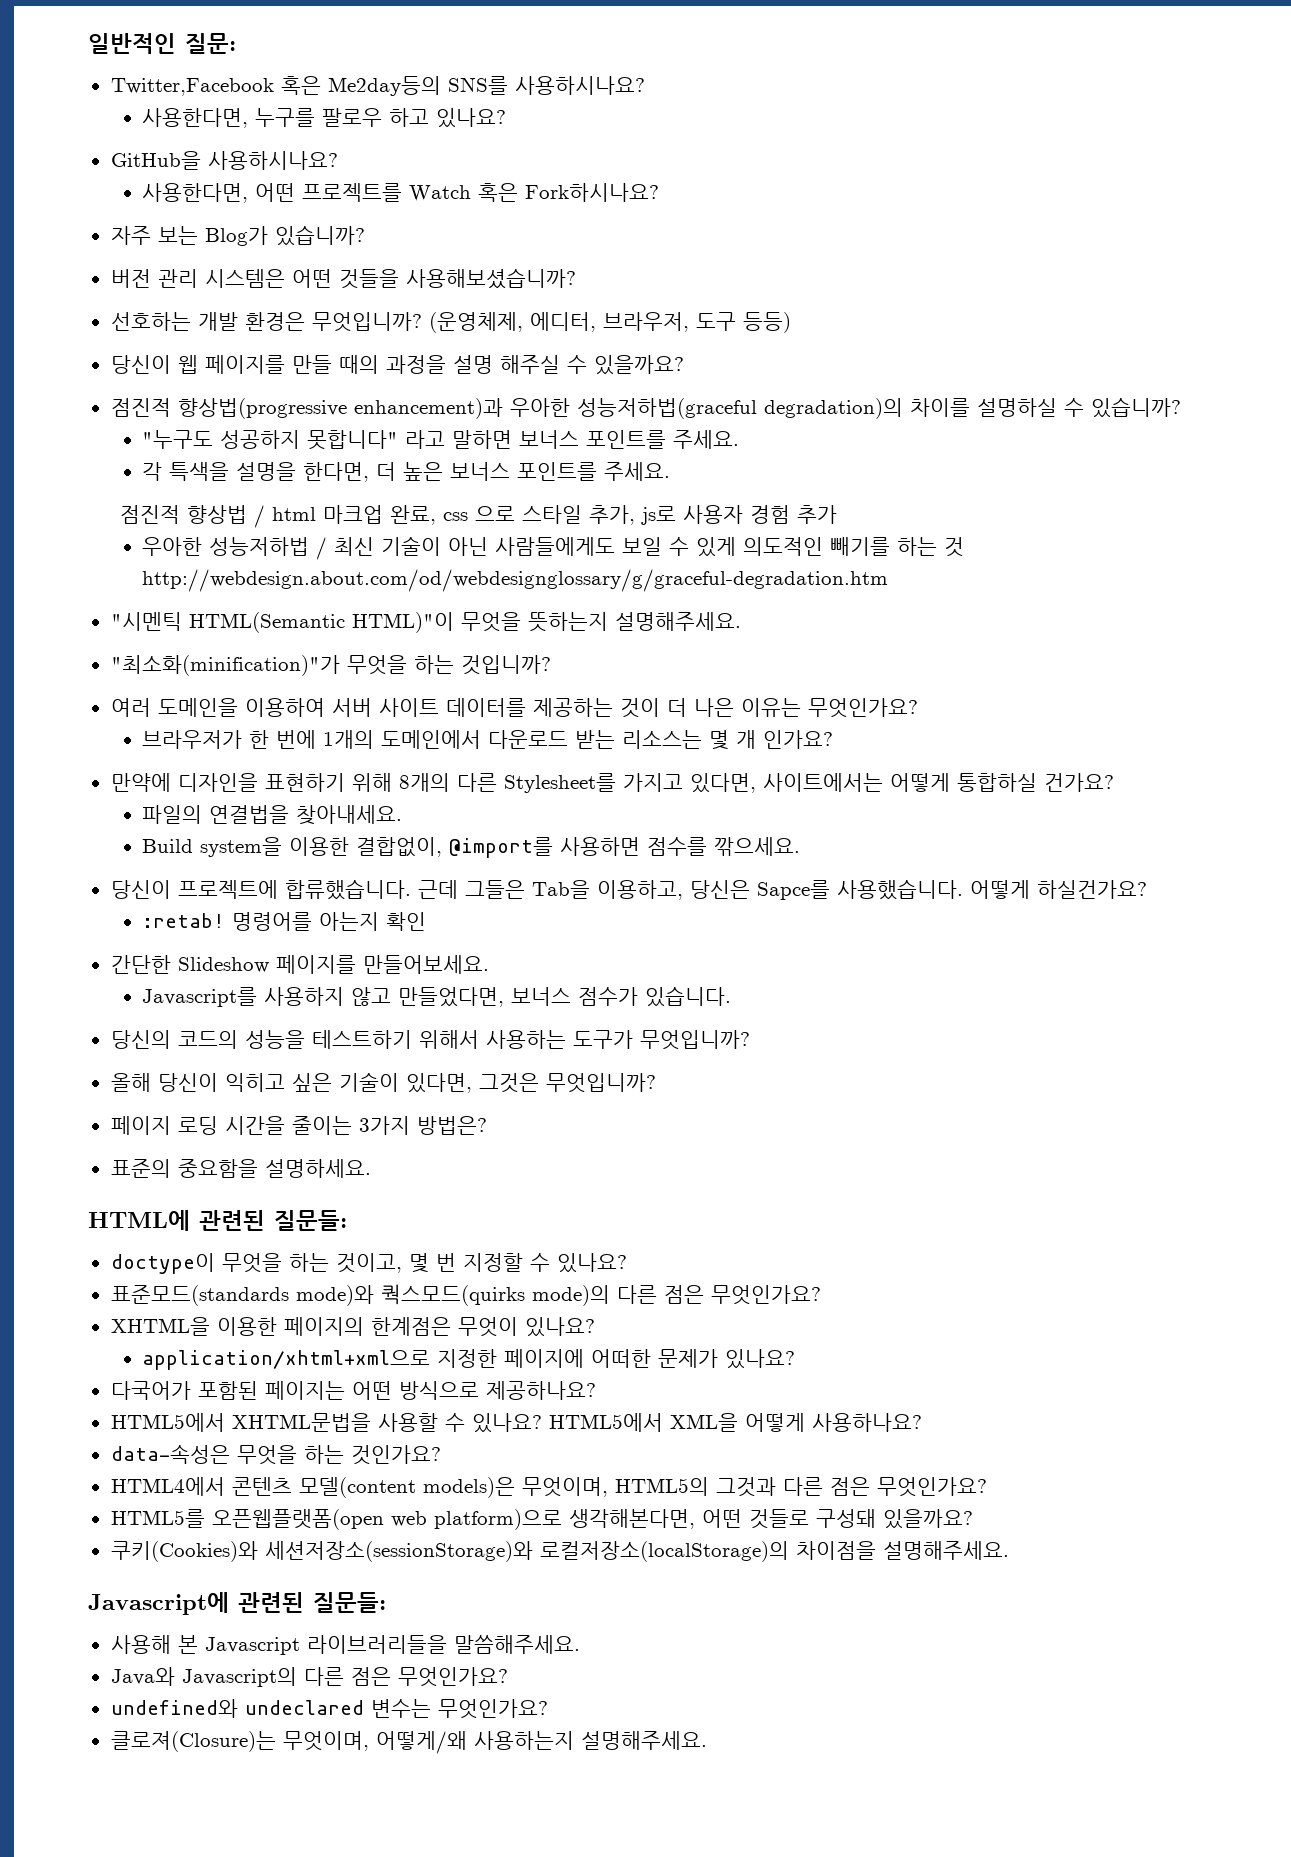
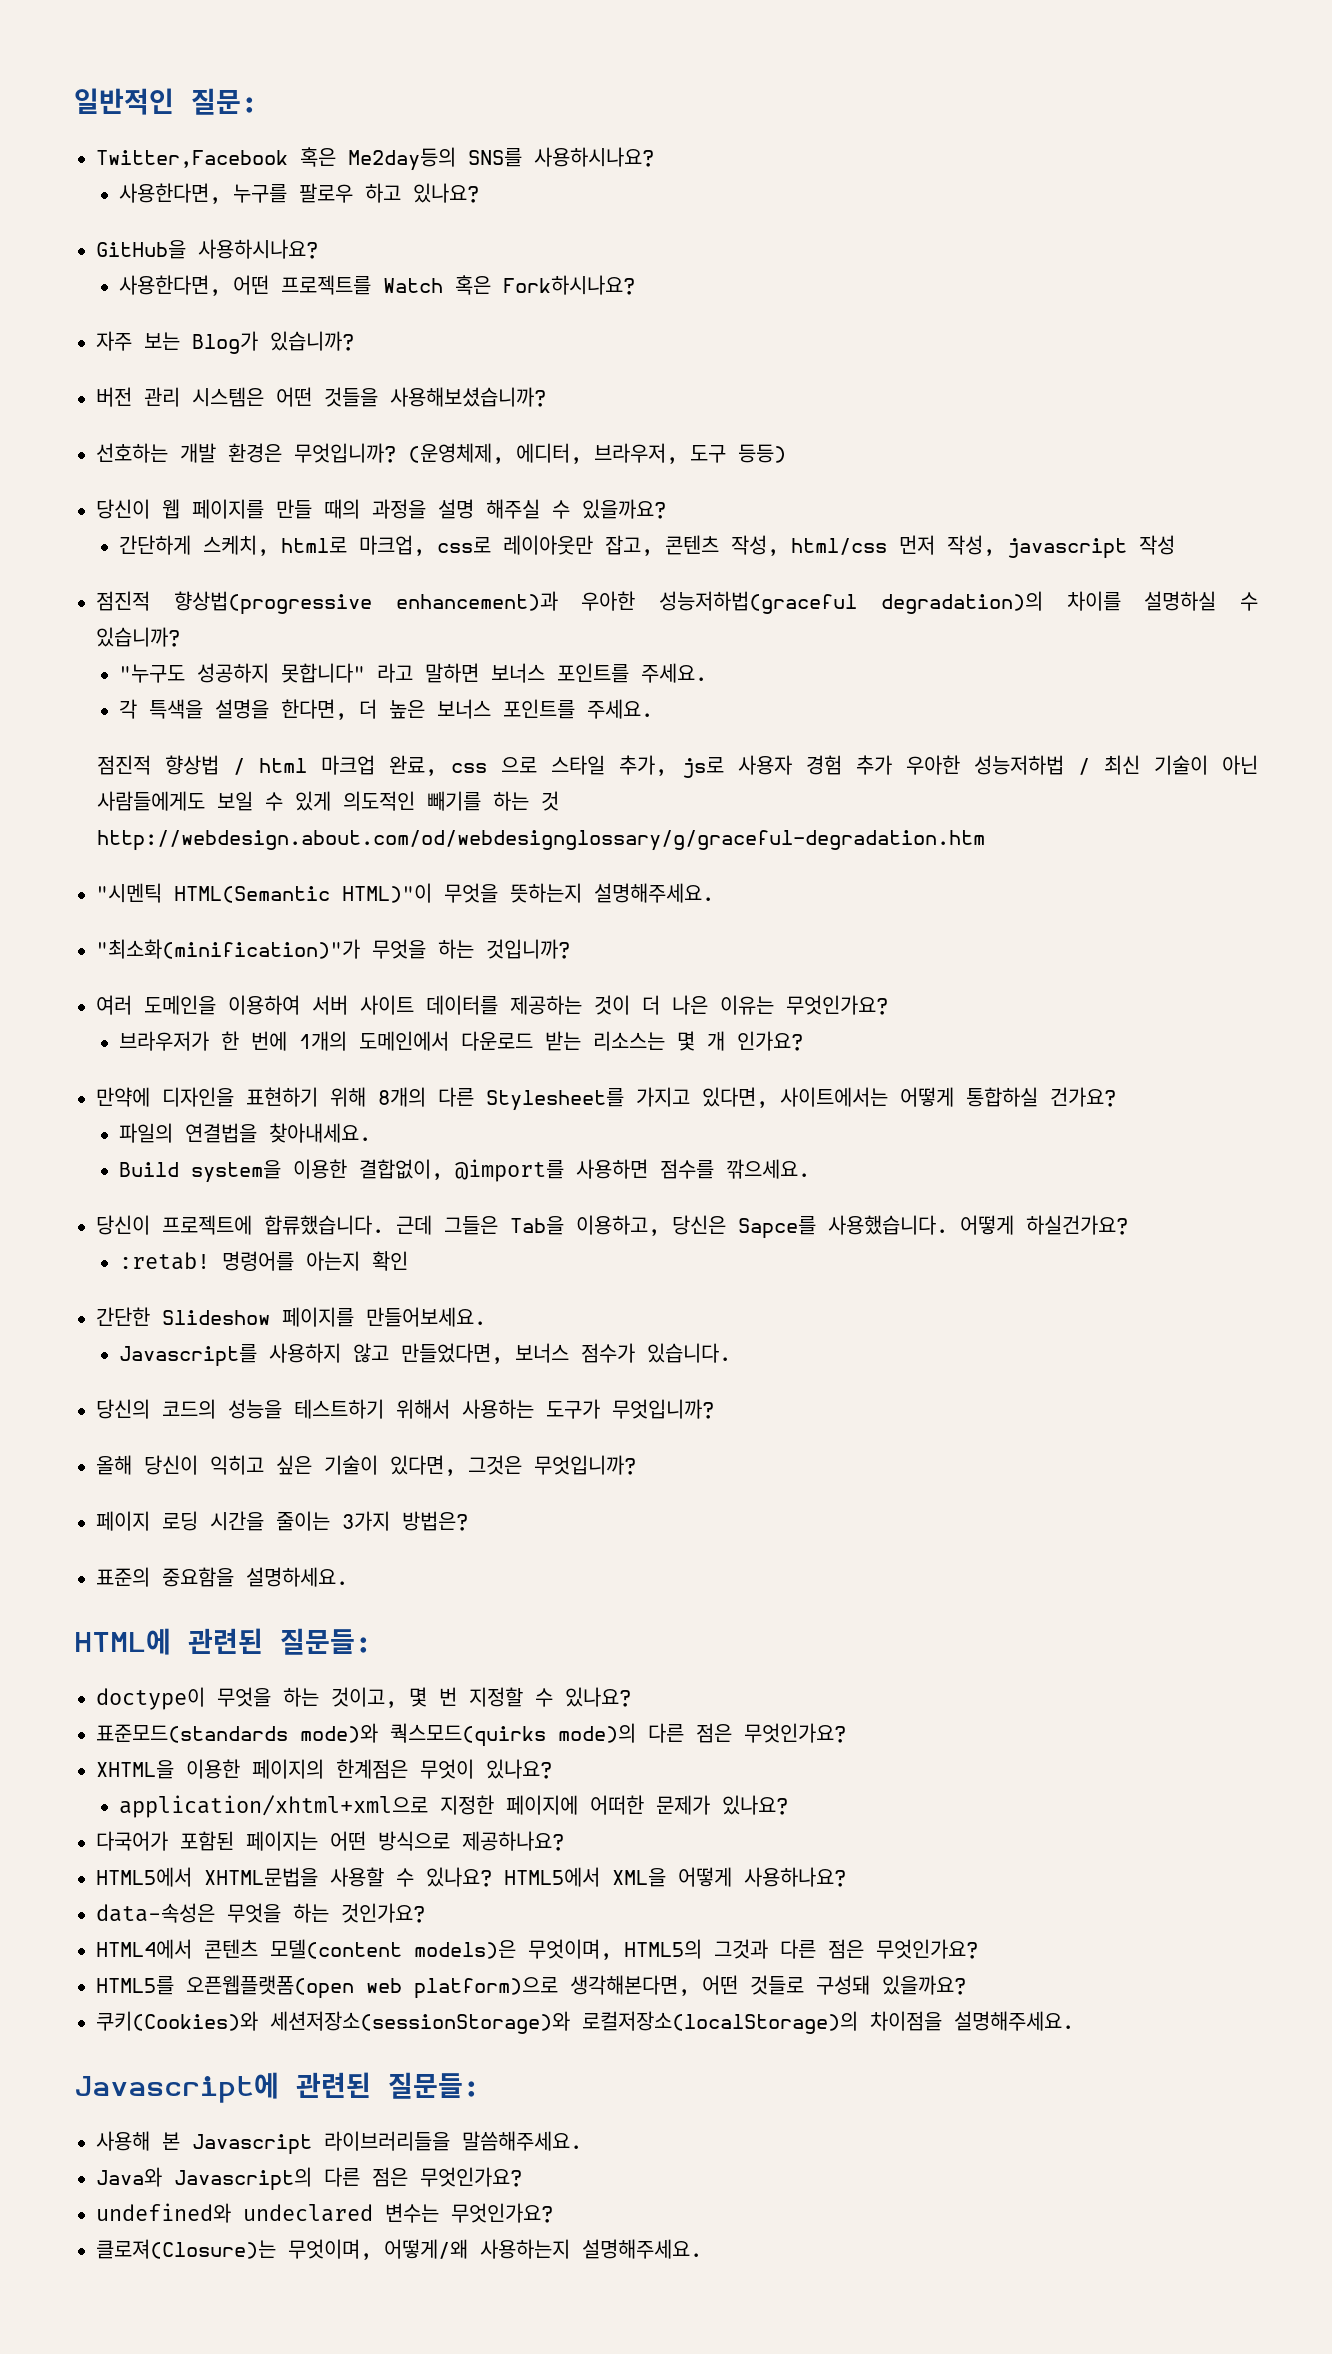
+ 간단하게 스케치, html로 마크업, css로 레이아웃만 잡고, 콘텐츠 작성, html/css 먼저 작성, javascript 작성
- 점진적 향상법 / html 마크업 완료, css 으로 스타일 추가, js로 사용자 경험 추가
- 우아한 성능저하법 / 최신 기술이 아닌 사람들에게도 보일 수 있게 의도적인 빼기를 하는 것 http://webdesign.about.com/od/webdesignglossary/g/graceful-degradation.htm
+ 점진적 향상법 / html 마크업 완료, css 으로 스타일 추가, js로 사용자 경험 추가 우아한 성능저하법 / 최신 기술이 아닌 사람들에게도 보일 수 있게 의도적인 빼기를 하는 것 http://webdesign.about.com/od/webdesignglossary/g/graceful-degradation.htm

